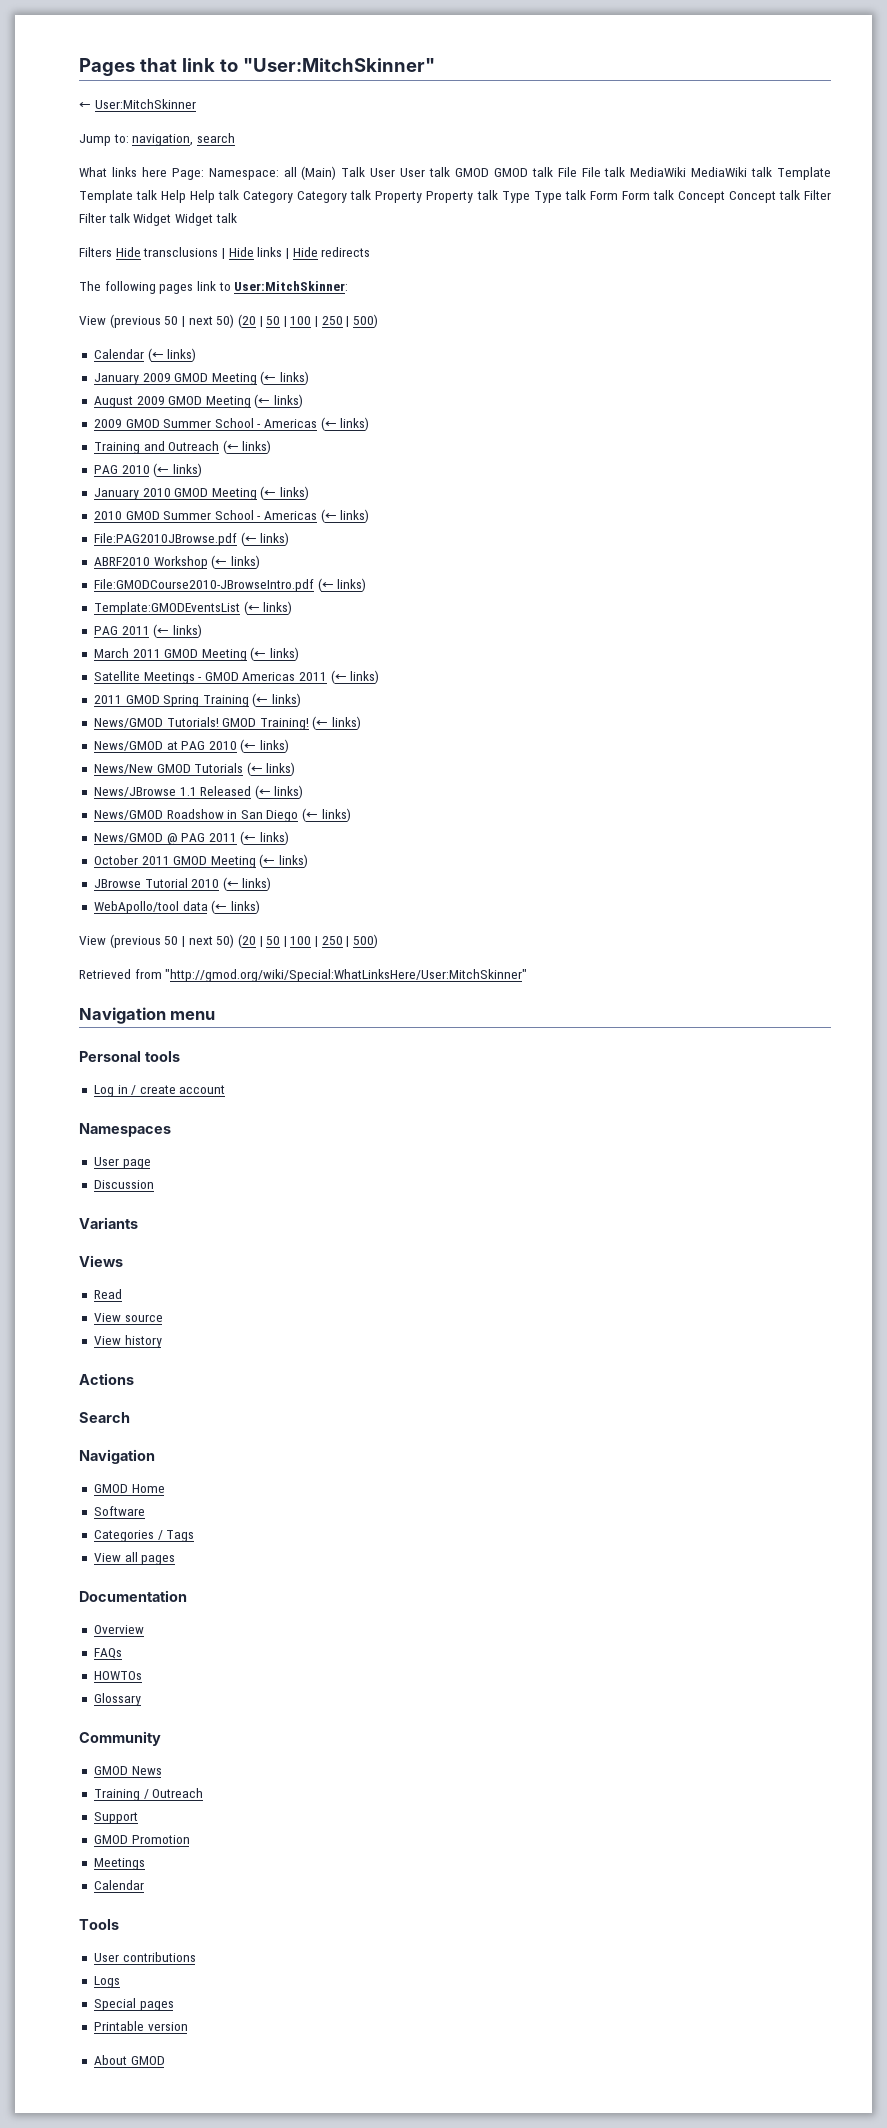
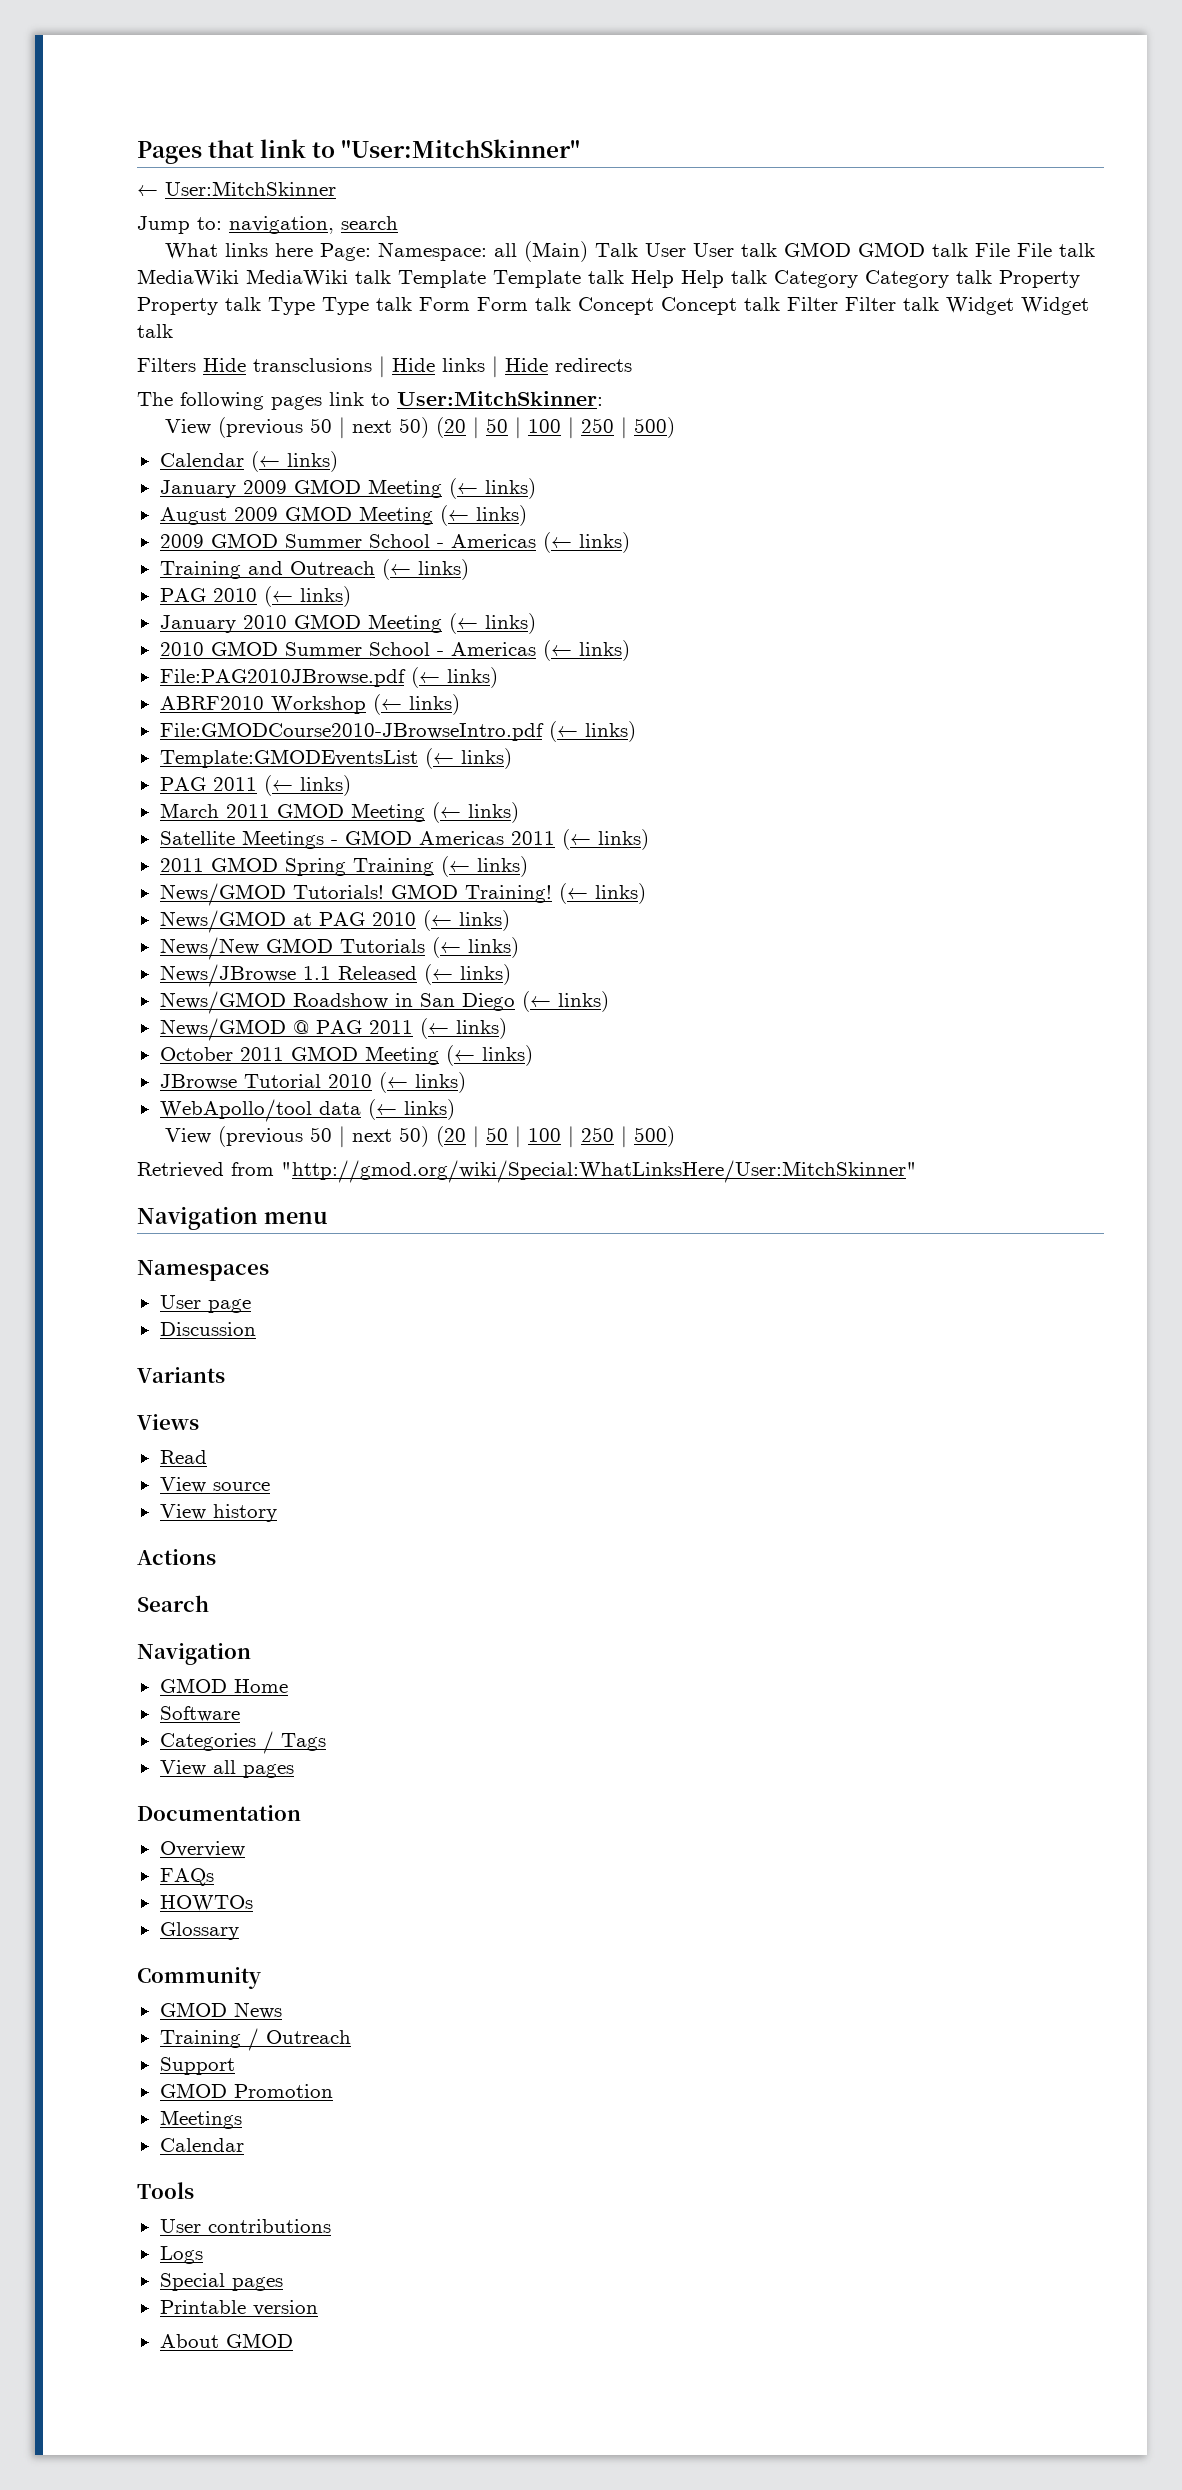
- Personal tools
- Log in / create account

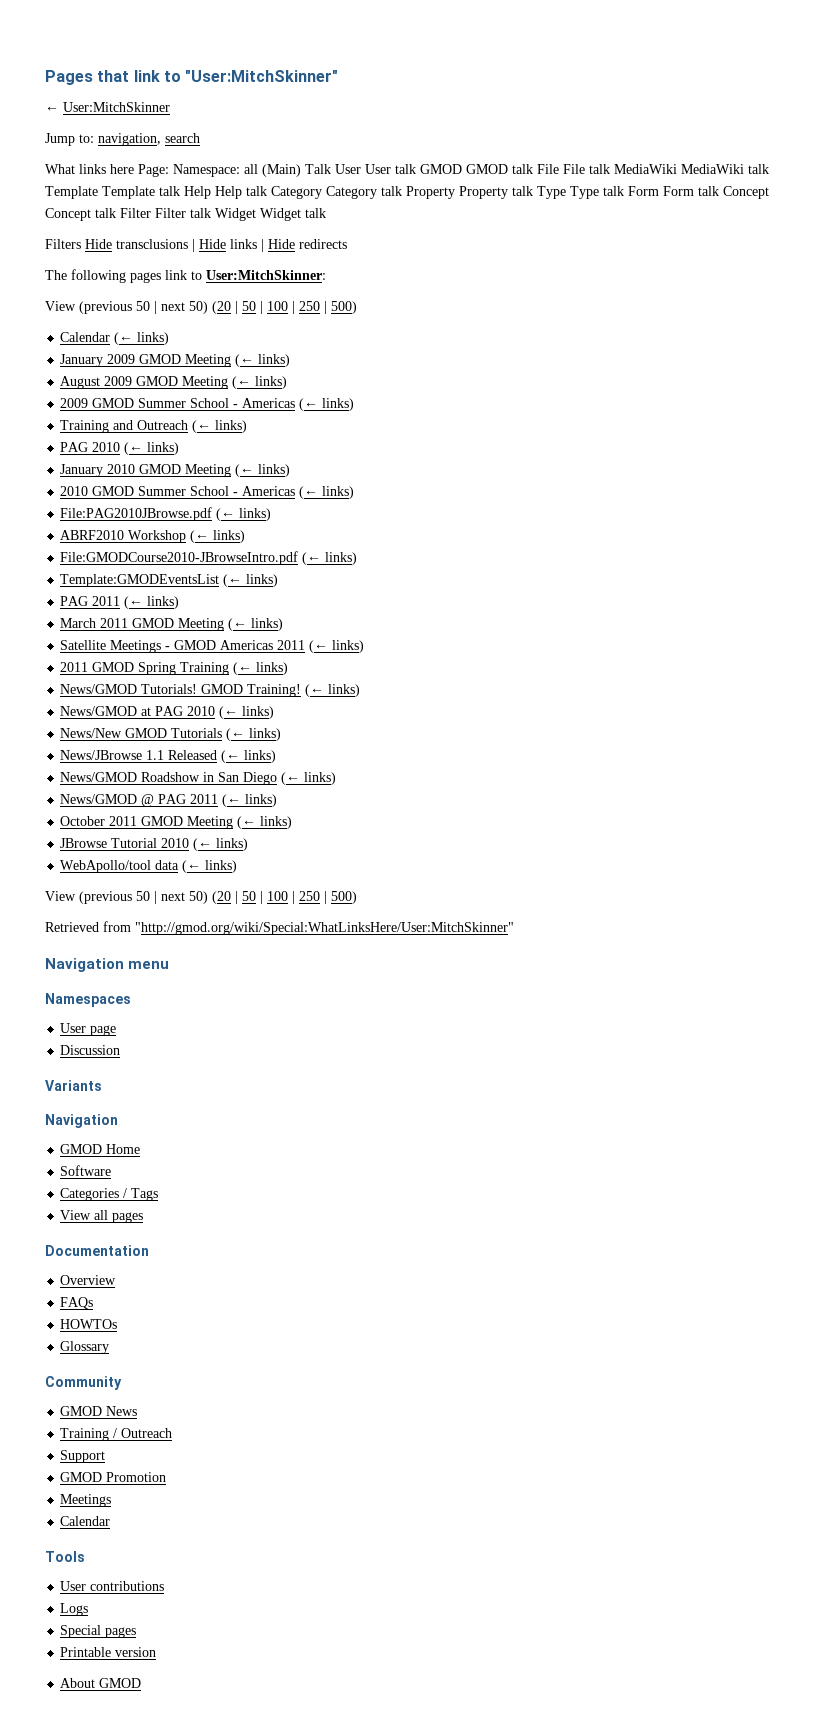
- Views
- Read
- View source
- View history
- Actions
- Search

